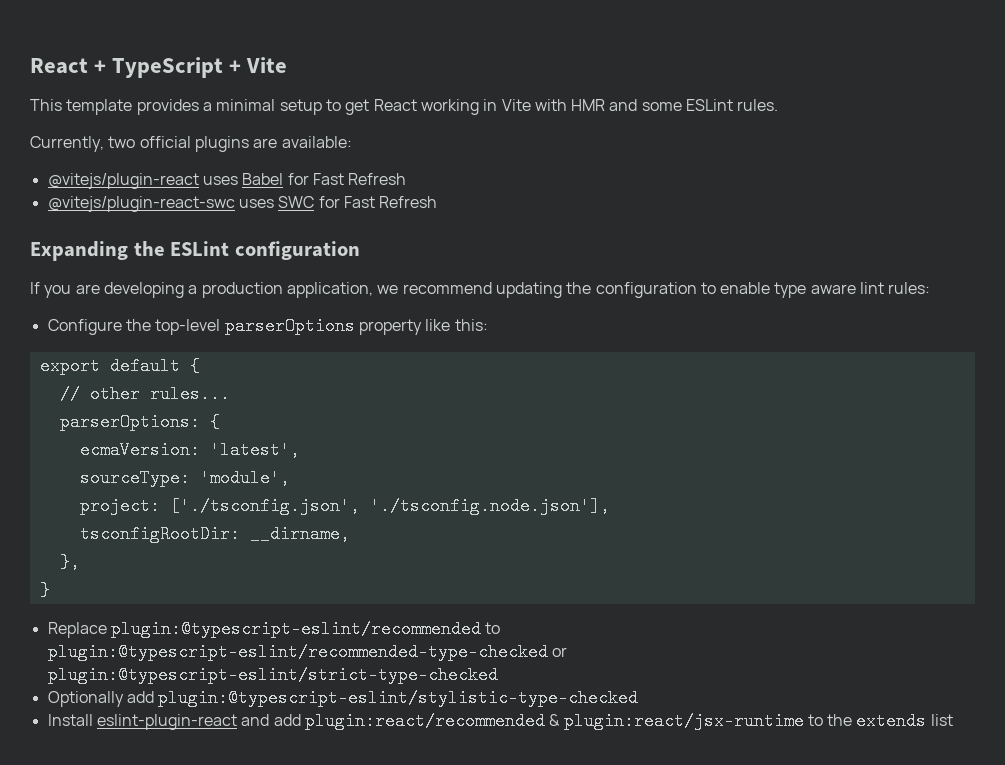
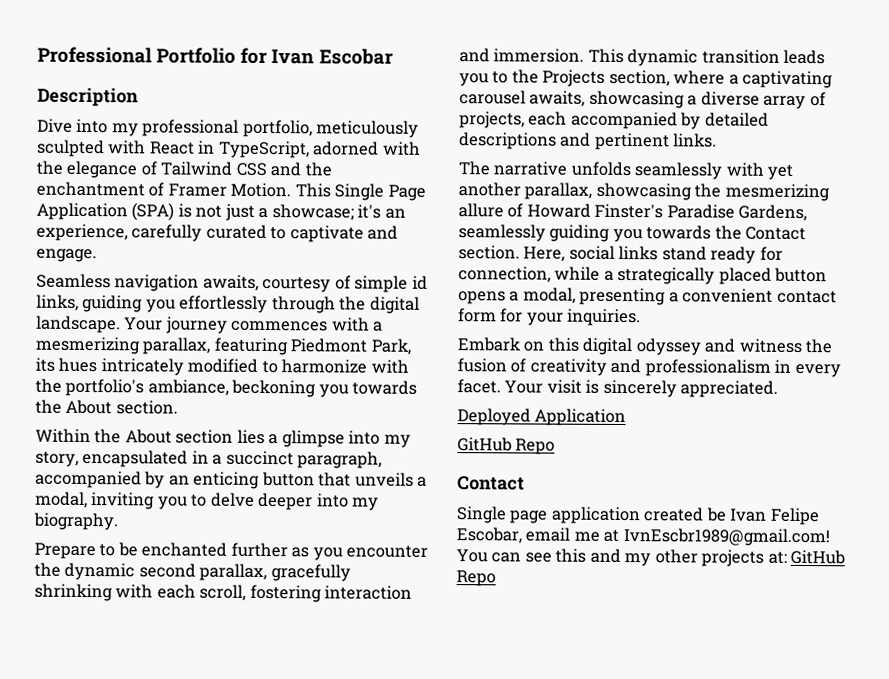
- React + TypeScript + Vite
- This template provides a minimal setup to get React working in Vite with HMR and some ESLint rules.
- Currently, two official plugins are available:
- @vitejs/plugin-react uses Babel for Fast Refresh
- @vitejs/plugin-react-swc uses SWC for Fast Refresh
- Expanding the ESLint configuration
- If you are developing a production application, we recommend updating the configuration to enable type aware lint rules:
- Configure the top-level parserOptions property like this:
- export default {
- // other rules...
- parserOptions: {
- ecmaVersion: 'latest',
- sourceType: 'module',
- project: ['./tsconfig.json', './tsconfig.node.json'],
- tsconfigRootDir: __dirname,
- },
- }
- Replace plugin:@typescript-eslint/recommended to plugin:@typescript-eslint/recommended-type-checked or plugin:@typescript-eslint/strict-type-checked
- Optionally add plugin:@typescript-eslint/stylistic-type-checked
- Install eslint-plugin-react and add plugin:react/recommended & plugin:react/jsx-runtime to the extends list
+ Professional Portfolio for Ivan Escobar
+ Description
+ Dive into my professional portfolio, meticulously sculpted with React in TypeScript, adorned with the elegance of Tailwind CSS and the enchantment of Framer Motion. This Single Page Application (SPA) is not just a showcase; it's an experience, carefully curated to captivate and engage.
+ Seamless navigation awaits, courtesy of simple id links, guiding you effortlessly through the digital landscape. Your journey commences with a mesmerizing parallax, featuring Piedmont Park, its hues intricately modified to harmonize with the portfolio's ambiance, beckoning you towards the About section.
+ Within the About section lies a glimpse into my story, encapsulated in a succinct paragraph, accompanied by an enticing button that unveils a modal, inviting you to delve deeper into my biography.
+ Prepare to be enchanted further as you encounter the dynamic second parallax, gracefully shrinking with each scroll, fostering interaction and immersion. This dynamic transition leads you to the Projects section, where a captivating carousel awaits, showcasing a diverse array of projects, each accompanied by detailed descriptions and pertinent links.
+ The narrative unfolds seamlessly with yet another parallax, showcasing the mesmerizing allure of Howard Finster's Paradise Gardens, seamlessly guiding you towards the Contact section. Here, social links stand ready for connection, while a strategically placed button opens a modal, presenting a convenient contact form for your inquiries.
+ Embark on this digital odyssey and witness the fusion of creativity and professionalism in every facet. Your visit is sincerely appreciated.
+ Deployed Application
+ GitHub Repo
+ Contact
+ Single page application created be Ivan Felipe Escobar, email me at IvnEscbr1989@gmail.com! You can see this and my other projects at: GitHub Repo

